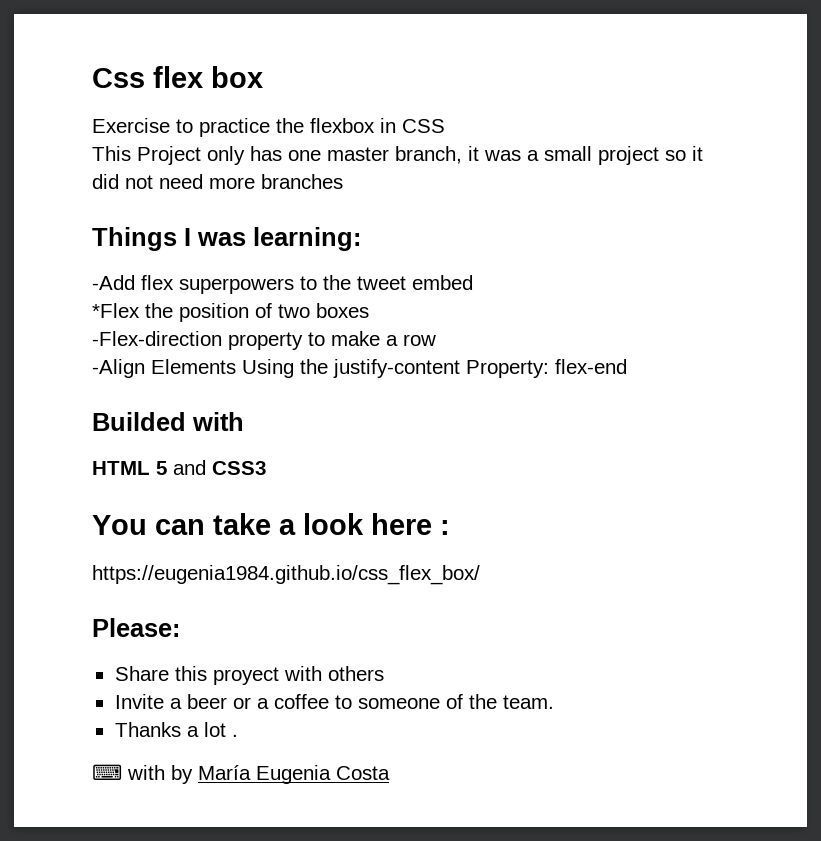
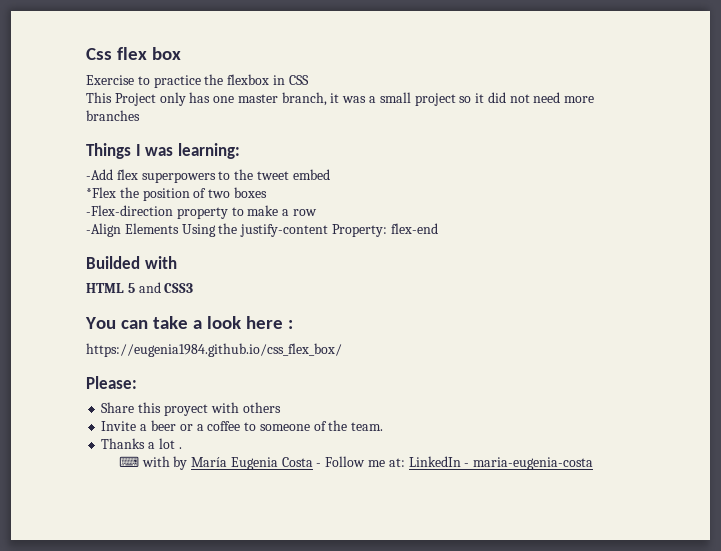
- ⌨ with by María Eugenia Costa
+ ⌨ with by María Eugenia Costa - Follow me at: LinkedIn - maria-eugenia-costa

